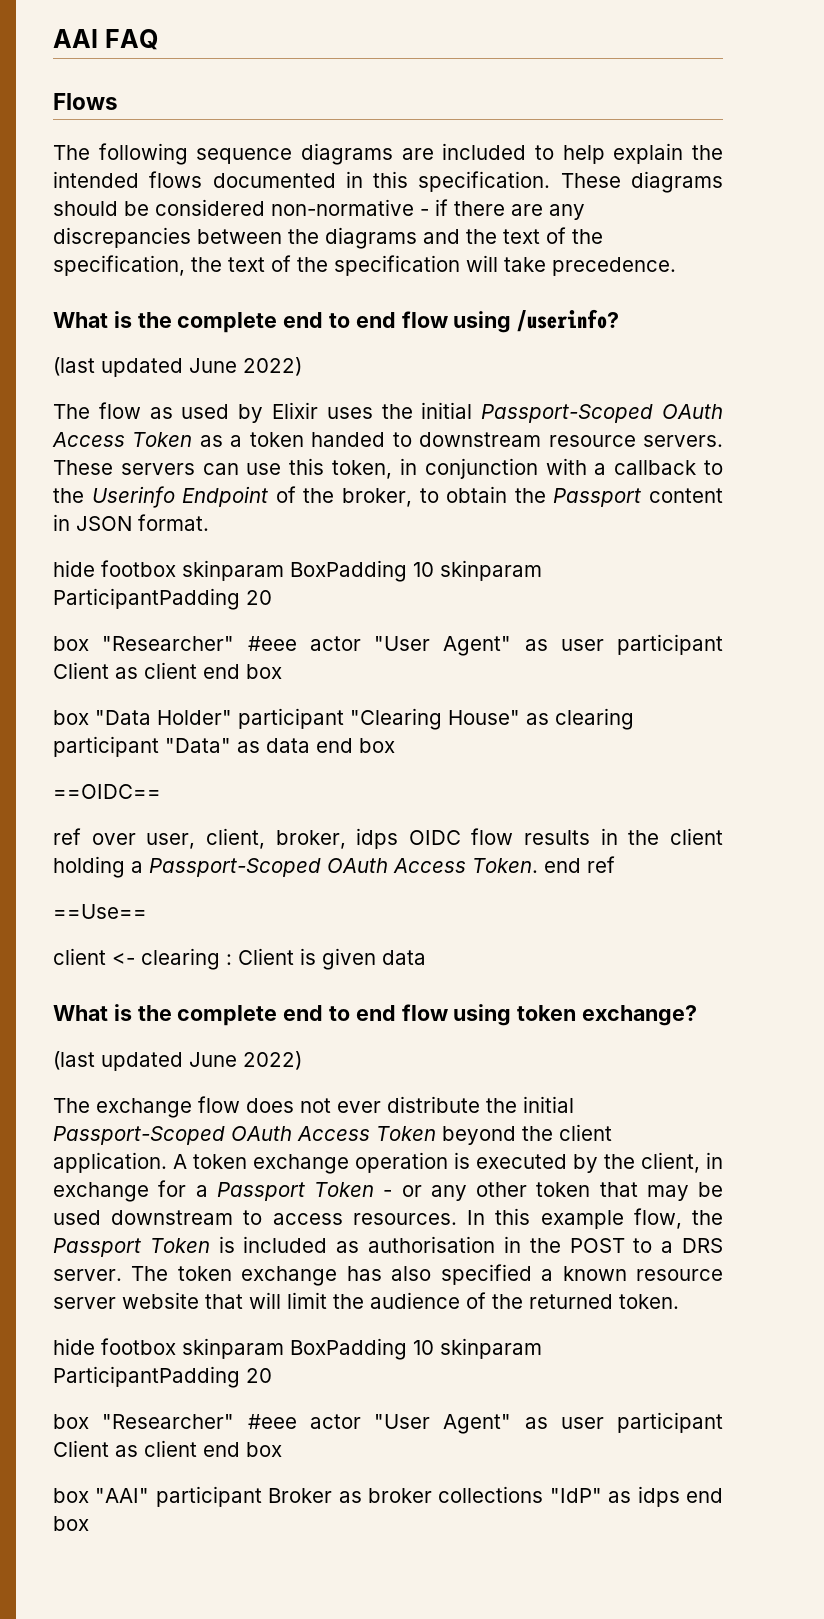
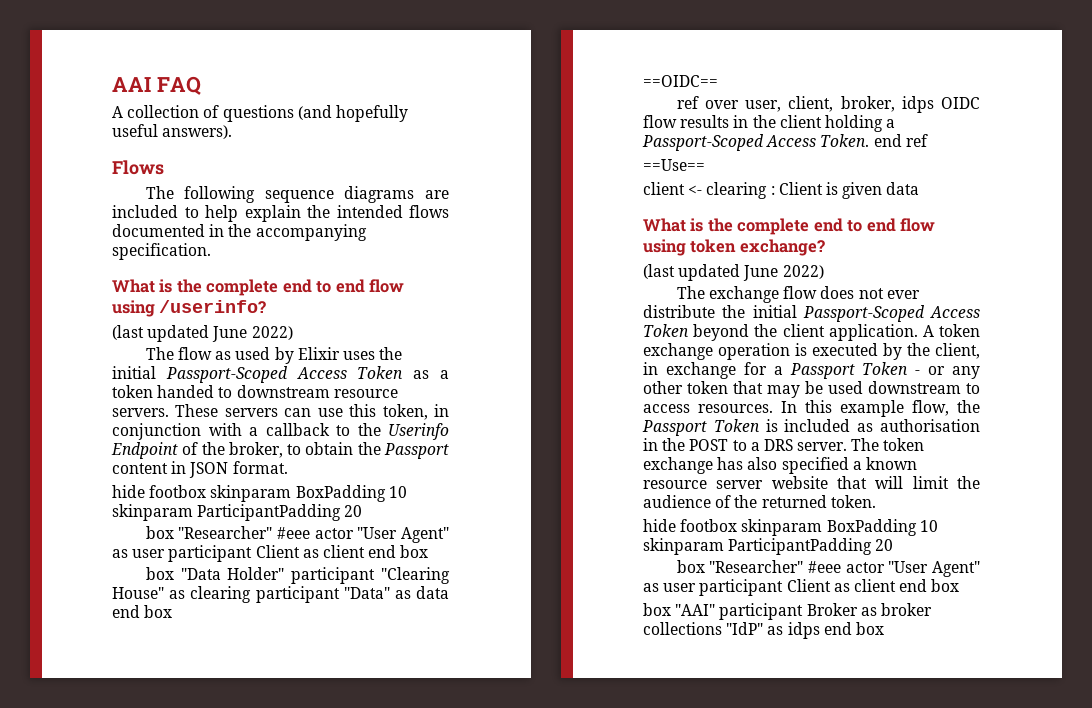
+ A collection of questions (and hopefully useful answers).
- The following sequence diagrams are included to help explain the intended flows documented in this specification. These diagrams should be considered non-normative - if there are any discrepancies between the diagrams and the text of the specification, the text of the specification will take precedence.
+ The following sequence diagrams are included to help explain the intended flows documented in the accompanying specification.
- The flow as used by Elixir uses the initial Passport-Scoped OAuth Access Token as a token handed to downstream resource servers.
+ The flow as used by Elixir uses the initial Passport-Scoped Access Token as a token handed to downstream resource servers.
- ref over user, client, broker, idps OIDC flow results in the client holding a Passport-Scoped OAuth Access Token. end ref
+ ref over user, client, broker, idps OIDC flow results in the client holding a Passport-Scoped Access Token. end ref
- The exchange flow does not ever distribute the initial Passport-Scoped OAuth Access Token beyond the client application.
+ The exchange flow does not ever distribute the initial Passport-Scoped Access Token beyond the client application.

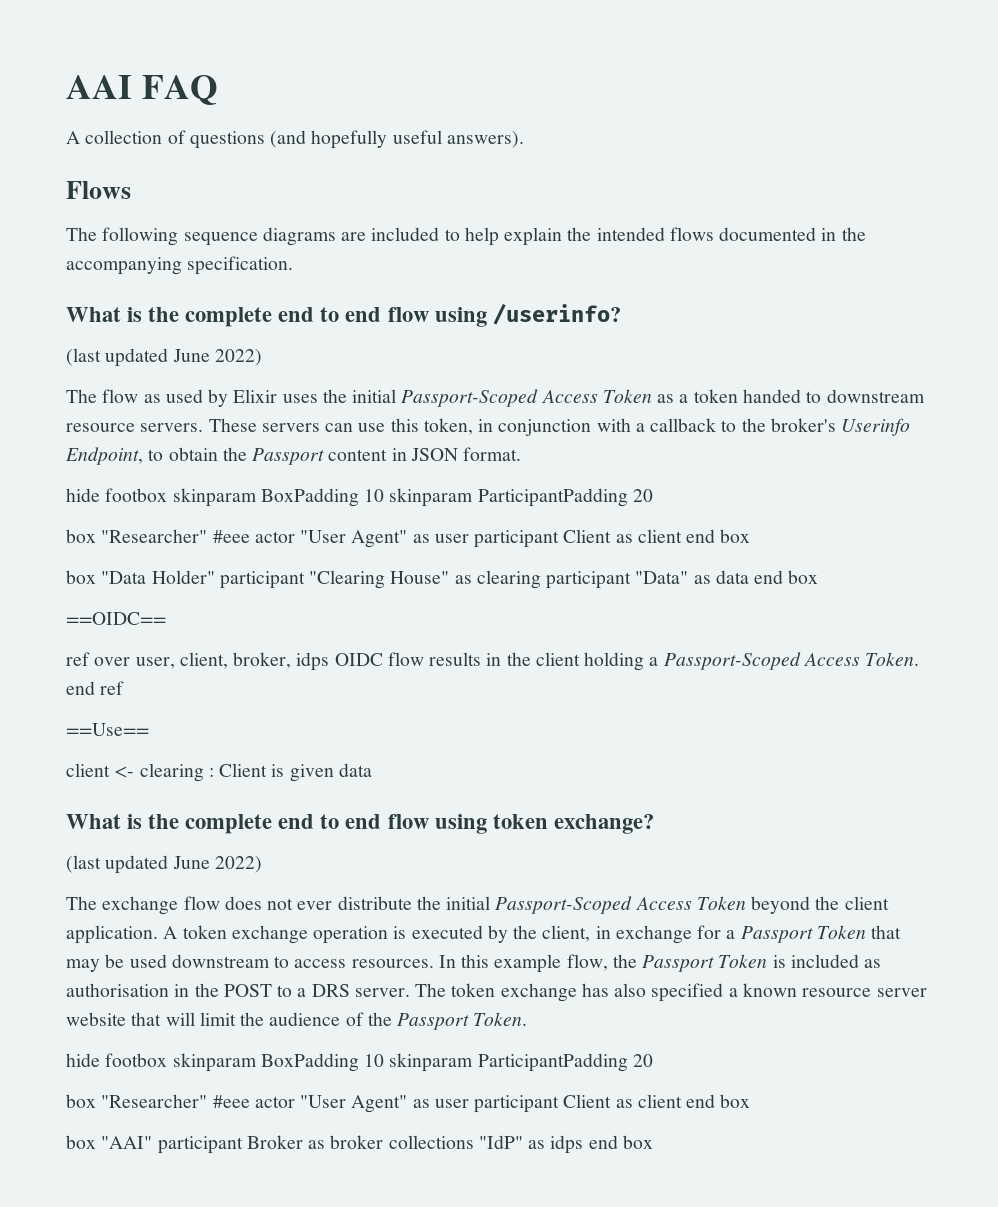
- These servers can use this token, in conjunction with a callback to the Userinfo Endpoint of the broker, to obtain the Passport content in JSON format.
+ These servers can use this token, in conjunction with a callback to the broker's Userinfo Endpoint, to obtain the Passport content in JSON format.
- A token exchange operation is executed by the client, in exchange for a Passport Token - or any other token that may be used downstream to access resources.
+ A token exchange operation is executed by the client, in exchange for a Passport Token that may be used downstream to access resources.
- The token exchange has also specified a known resource server website that will limit the audience of the returned token.
+ The token exchange has also specified a known resource server website that will limit the audience of the Passport Token.

